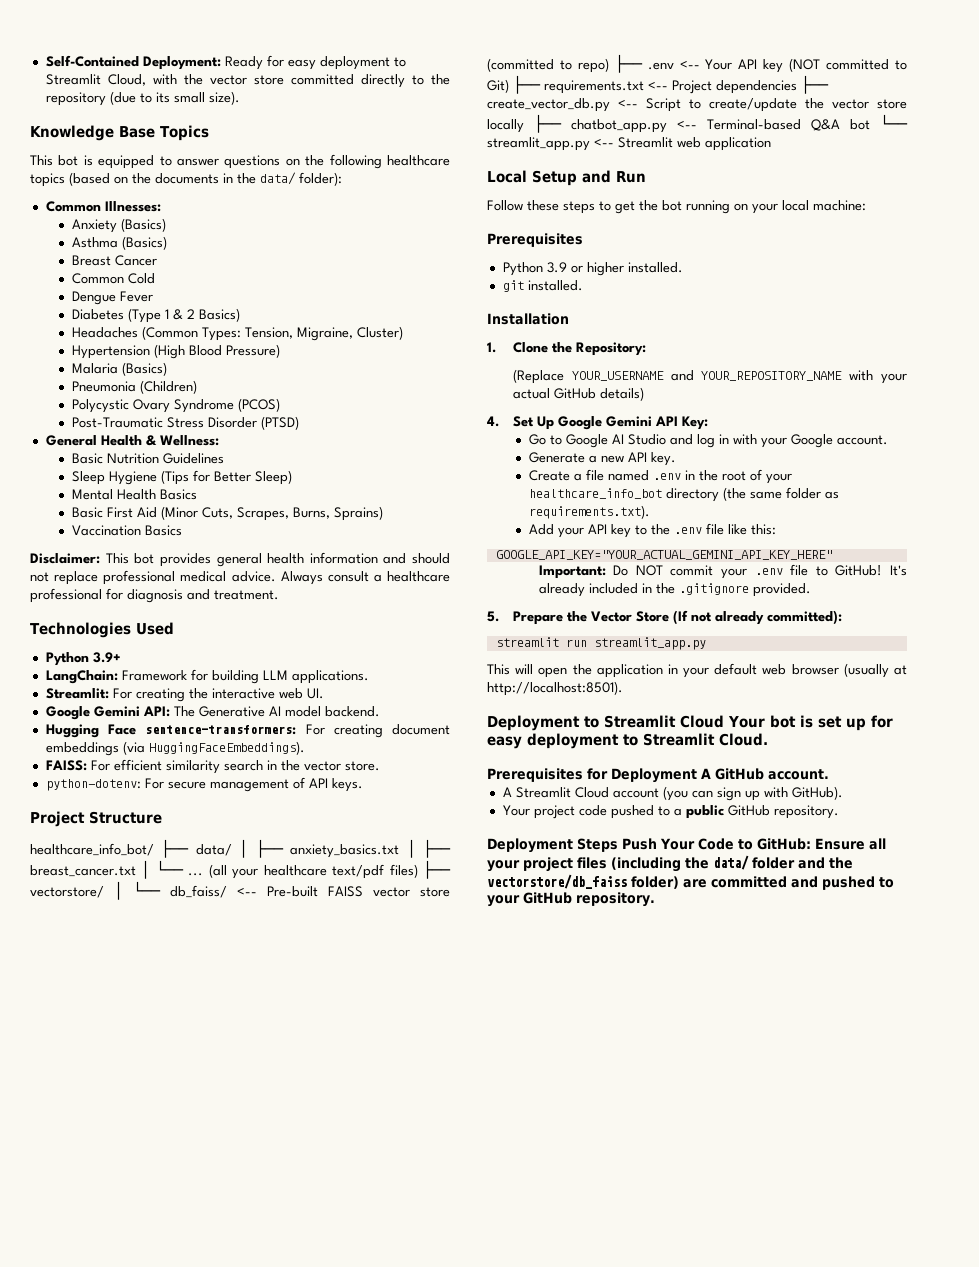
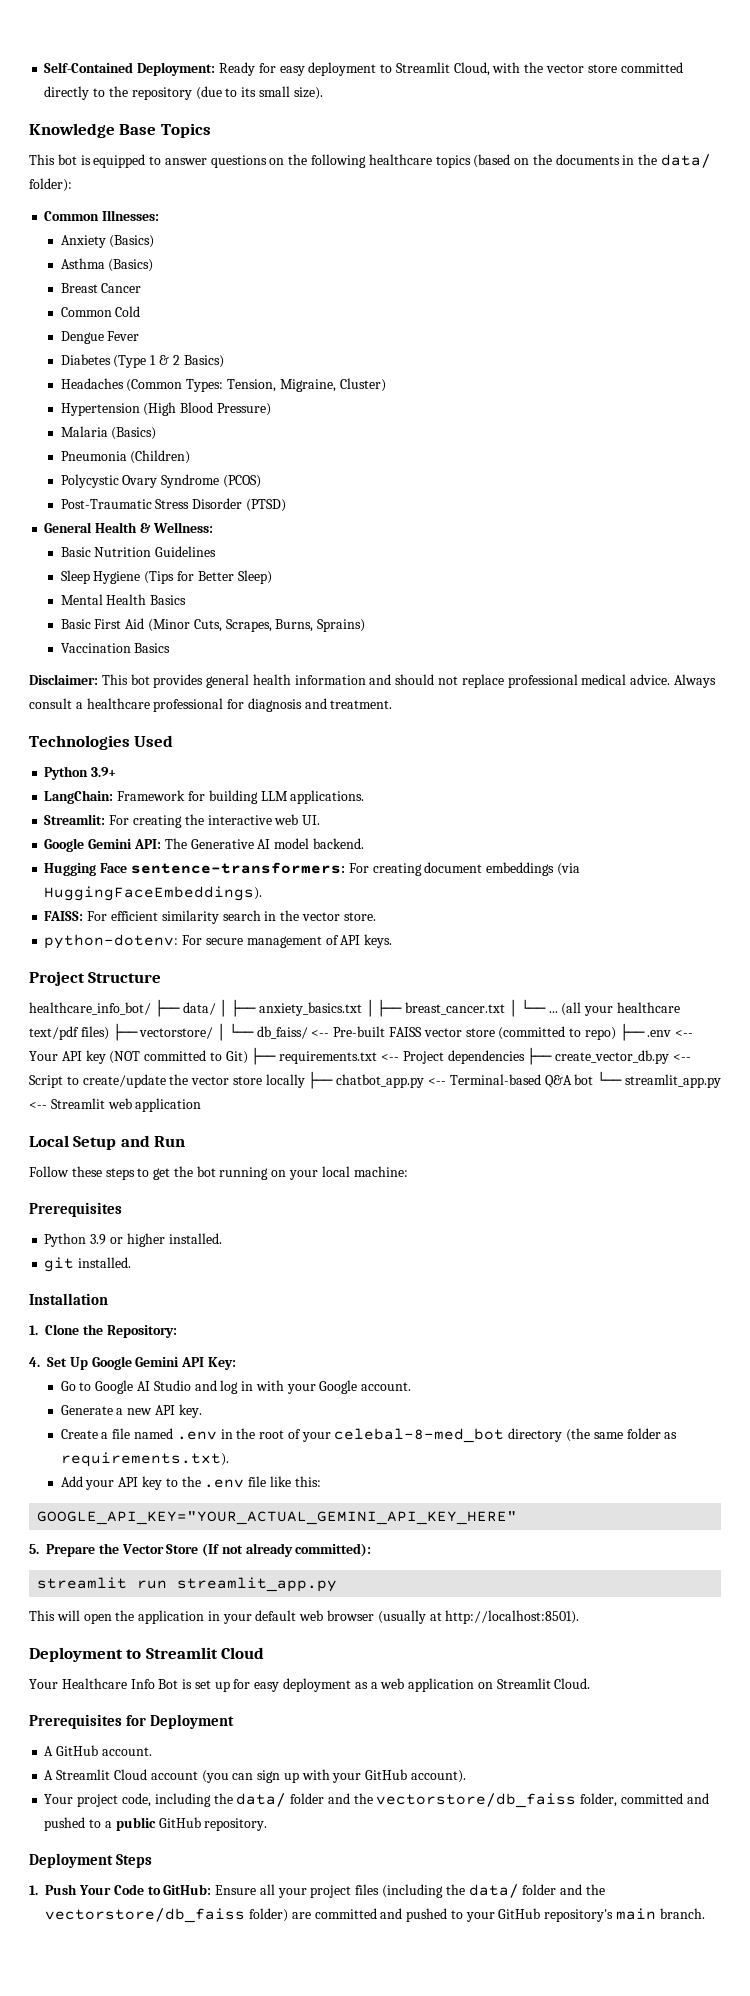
- (Replace YOUR_USERNAME and YOUR_REPOSITORY_NAME with your actual GitHub details)
- Create a file named .env in the root of your healthcare_info_bot directory (the same folder as requirements.txt).
+ Create a file named .env in the root of your celebal-8-med_bot directory (the same folder as requirements.txt).
- Important: Do NOT commit your .env file to GitHub! It's already included in the .gitignore provided.
- Deployment to Streamlit Cloud Your bot is set up for easy deployment to Streamlit Cloud.
+ Deployment to Streamlit Cloud
+ Your Healthcare Info Bot is set up for easy deployment as a web application on Streamlit Cloud.
- Prerequisites for Deployment A GitHub account.
+ Prerequisites for Deployment
+ A GitHub account.
- A Streamlit Cloud account (you can sign up with GitHub).
+ A Streamlit Cloud account (you can sign up with your GitHub account).
- Your project code pushed to a public GitHub repository.
+ Your project code, including the data/ folder and the vectorstore/db_faiss folder, committed and pushed to a public GitHub repository.
- Deployment Steps Push Your Code to GitHub: Ensure all your project files (including the data/ folder and the vectorstore/db_faiss folder) are committed and pushed to your GitHub repository.
+ Deployment Steps
+ 1. Push Your Code to GitHub: Ensure all your project files (including the data/ folder and the vectorstore/db_faiss folder) are committed and pushed to your GitHub repository's main branch.

